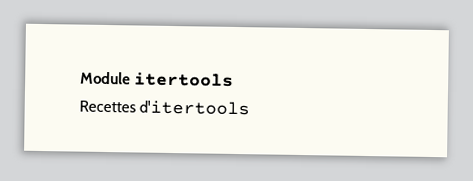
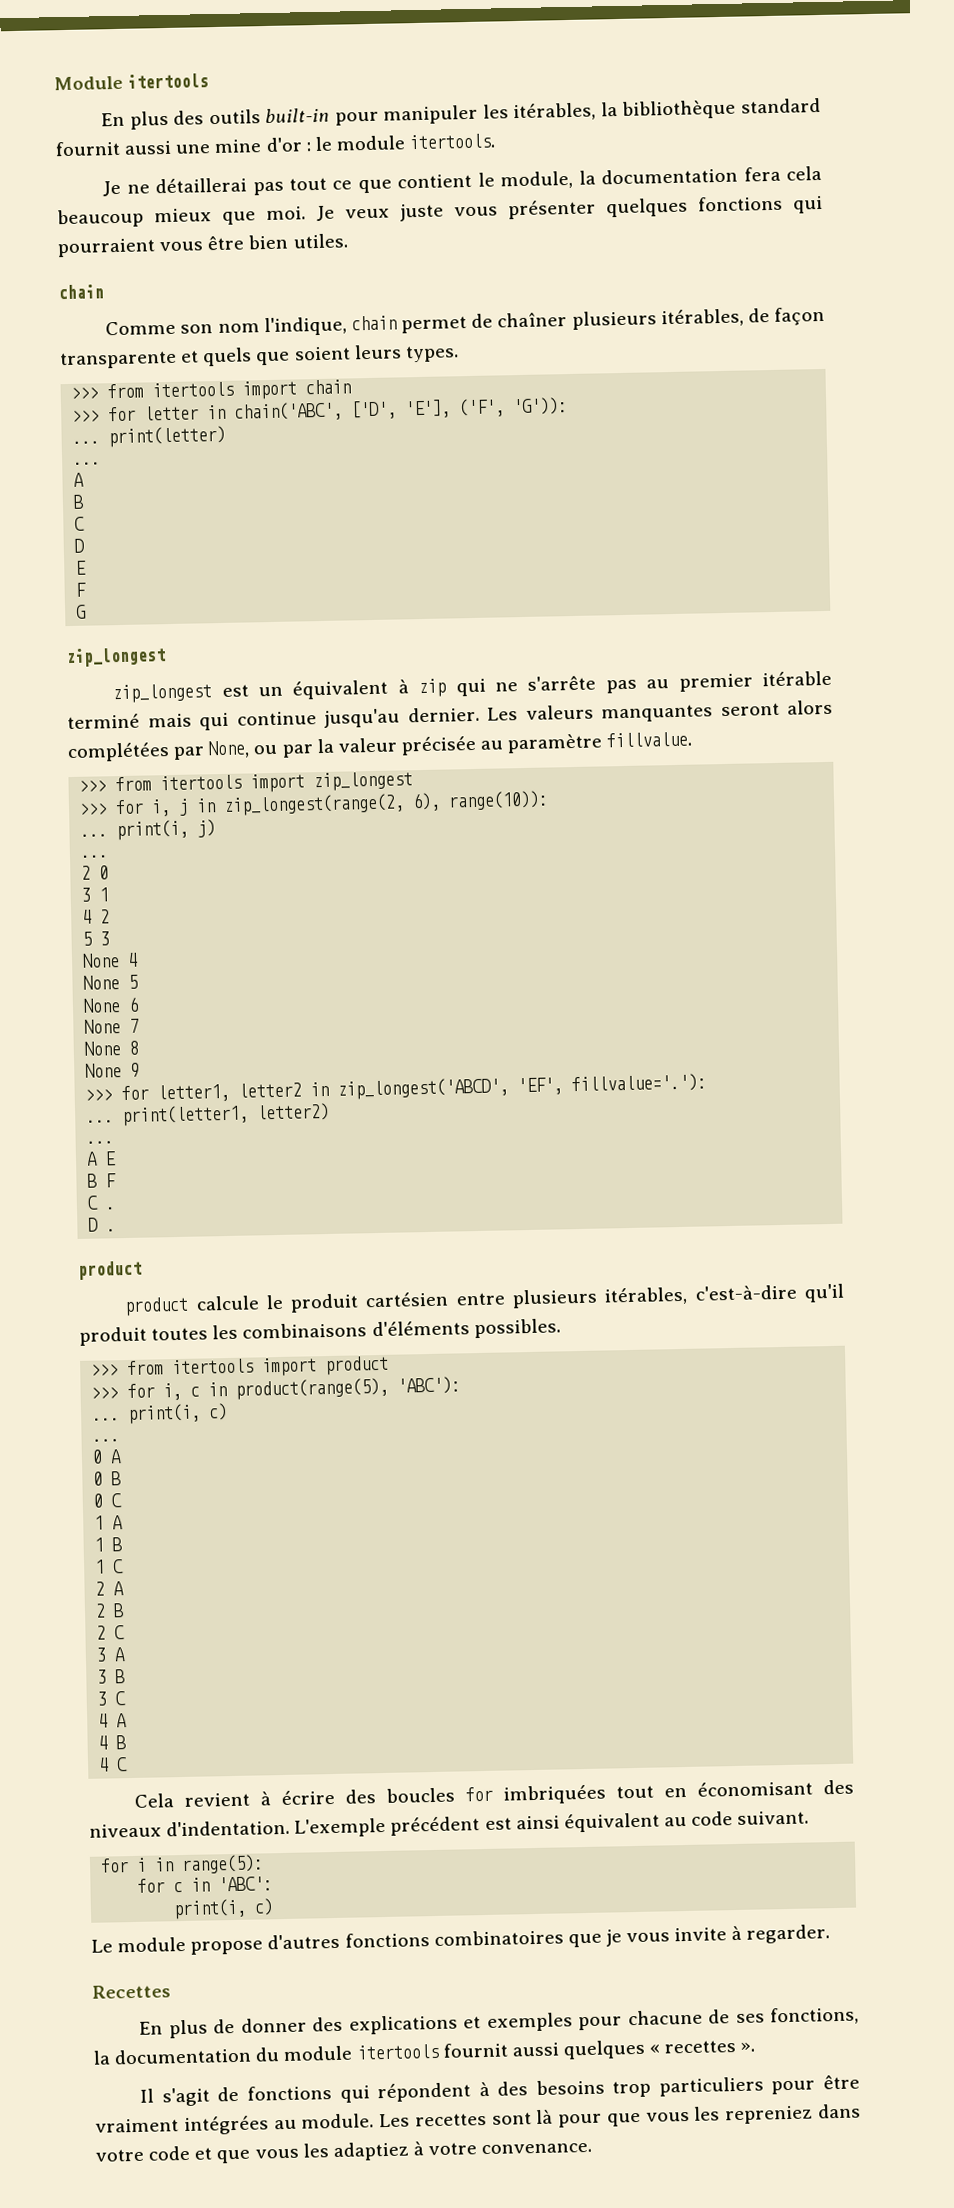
- Recettes d'itertools
+ En plus des outils built-in pour manipuler les itérables, la bibliothèque standard fournit aussi une mine d'or : le module itertools.
+ Je ne détaillerai pas tout ce que contient le module, la documentation fera cela beaucoup mieux que moi. Je veux juste vous présenter quelques fonctions qui pourraient vous être bien utiles.
+ chain
+ Comme son nom l'indique, chain permet de chaîner plusieurs itérables, de façon transparente et quels que soient leurs types.
+ >>> from itertools import chain
+ >>> for letter in chain('ABC', ['D', 'E'], ('F', 'G')):
+ ... print(letter)
+ ...
+ A
+ B
+ C
+ D
+ E
+ F
+ G
+ zip_longest
+ zip_longest est un équivalent à zip qui ne s'arrête pas au premier itérable terminé mais qui continue jusqu'au dernier. Les valeurs manquantes seront alors complétées par None, ou par la valeur précisée au paramètre fillvalue.
+ >>> from itertools import zip_longest
+ >>> for i, j in zip_longest(range(2, 6), range(10)):
+ ... print(i, j)
+ ...
+ 2 0
+ 3 1
+ 4 2
+ 5 3
+ None 4
+ None 5
+ None 6
+ None 7
+ None 8
+ None 9
+ >>> for letter1, letter2 in zip_longest('ABCD', 'EF', fillvalue='.'):
+ ... print(letter1, letter2)
+ ...
+ A E
+ B F
+ C .
+ D .
+ product
+ product calcule le produit cartésien entre plusieurs itérables, c'est-à-dire qu'il produit toutes les combinaisons d'éléments possibles.
+ >>> from itertools import product
+ >>> for i, c in product(range(5), 'ABC'):
+ ... print(i, c)
+ ...
+ 0 A
+ 0 B
+ 0 C
+ 1 A
+ 1 B
+ 1 C
+ 2 A
+ 2 B
+ 2 C
+ 3 A
+ 3 B
+ 3 C
+ 4 A
+ 4 B
+ 4 C
+ Cela revient à écrire des boucles for imbriquées tout en économisant des niveaux d'indentation. L'exemple précédent est ainsi équivalent au code suivant.
+ for i in range(5):
+ for c in 'ABC':
+ print(i, c)
+ Le module propose d'autres fonctions combinatoires que je vous invite à regarder.
+ Recettes
+ En plus de donner des explications et exemples pour chacune de ses fonctions, la documentation du module itertools fournit aussi quelques « recettes ».
+ Il s'agit de fonctions qui répondent à des besoins trop particuliers pour être vraiment intégrées au module. Les recettes sont là pour que vous les repreniez dans votre code et que vous les adaptiez à votre convenance.

